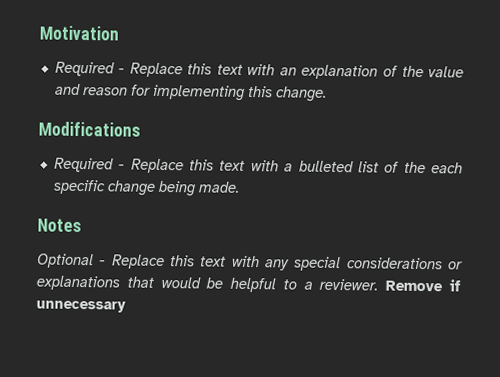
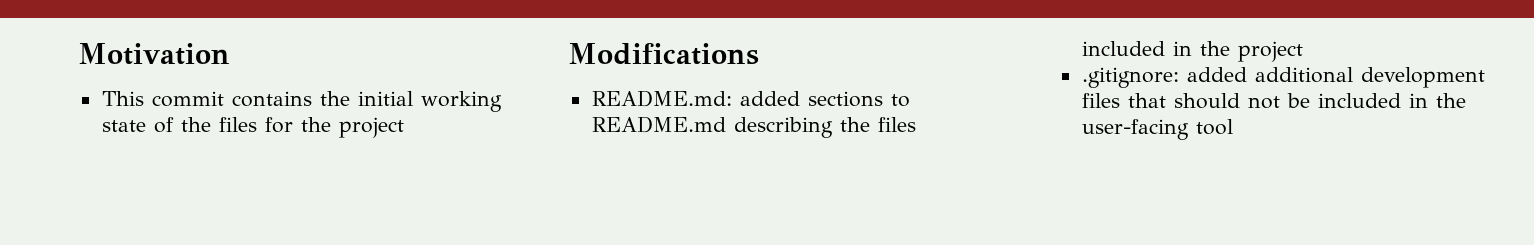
- Required - Replace this text with an explanation of the value and reason for implementing this change.
+ This commit contains the initial working state of the files for the project
  Modifications
- Required - Replace this text with a bulleted list of the each specific change being made.
- Notes
- Optional - Replace this text with any special considerations or explanations that would be helpful to a reviewer. Remove if unnecessary
+ README.md: added sections to README.md describing the files included in the project
+ .gitignore: added additional development files that should not be included in the user-facing tool

